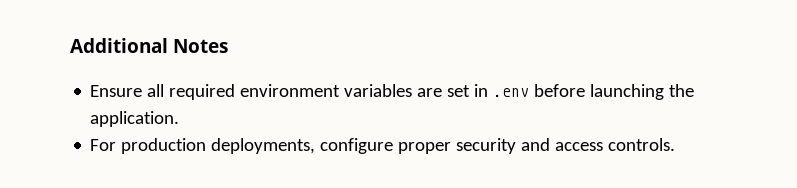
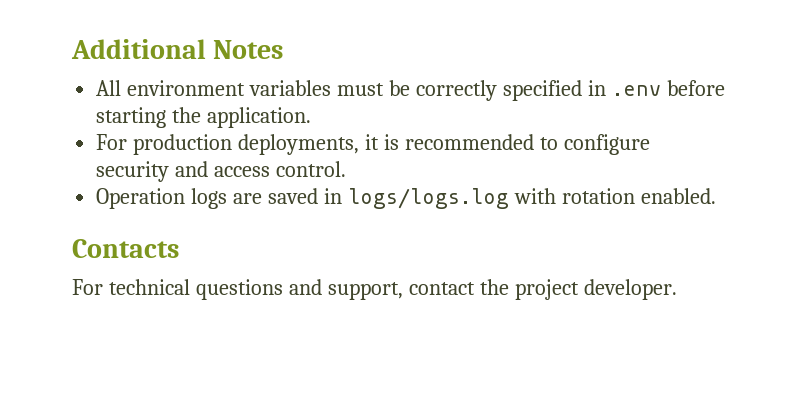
- Ensure all required environment variables are set in .env before launching the application.
+ All environment variables must be correctly specified in .env before starting the application.
- For production deployments, configure proper security and access controls.
+ For production deployments, it is recommended to configure security and access control.
+ Operation logs are saved in logs/logs.log with rotation enabled.
+ Contacts
+ For technical questions and support, contact the project developer.

